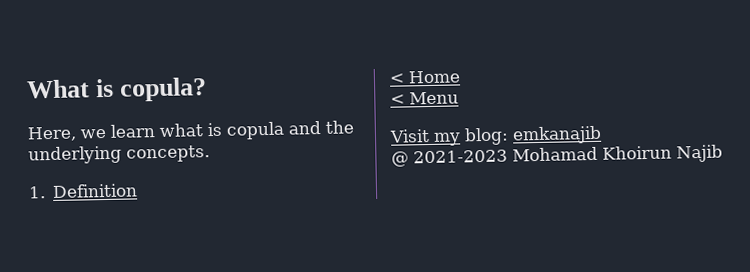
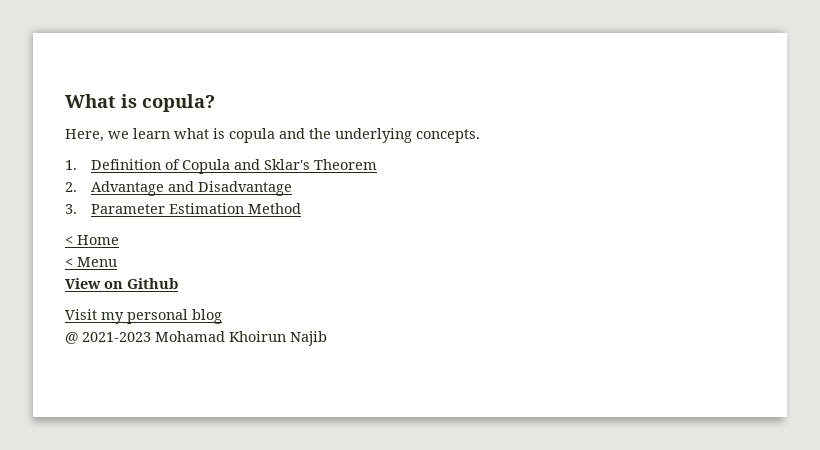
- 1. Definition
+ 1. Definition of Copula and Sklar's Theorem
+ 2. Advantage and Disadvantage
+ 3. Parameter Estimation Method
+ View on Github
- Visit my blog: emkanajib
+ Visit my personal blog

